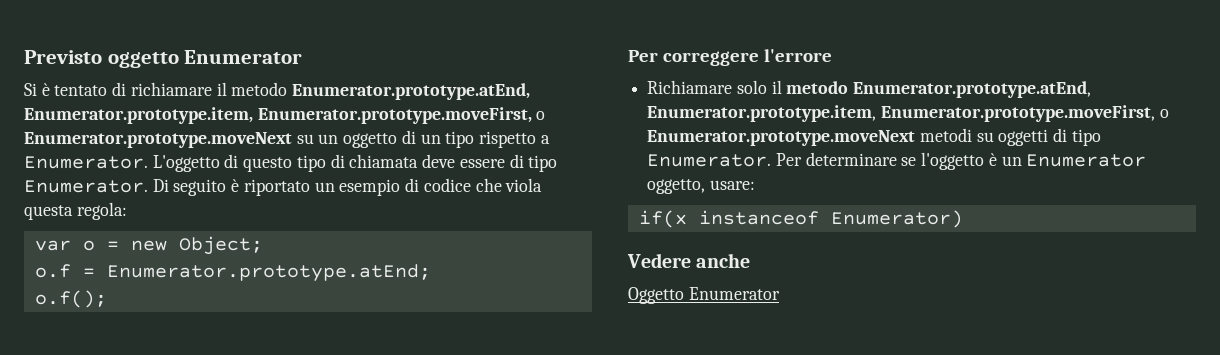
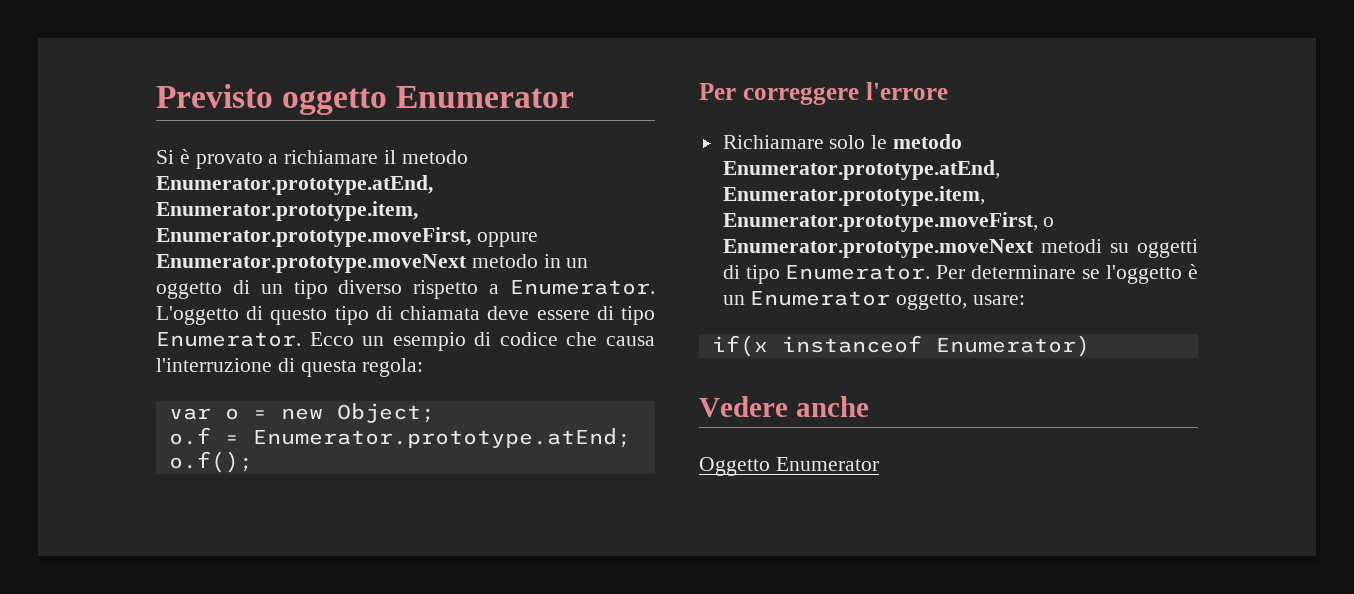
- Si è tentato di richiamare il metodo Enumerator.prototype.atEnd, Enumerator.prototype.item, Enumerator.prototype.moveFirst, o Enumerator.prototype.moveNext su un oggetto di un tipo rispetto a Enumerator.
+ Si è provato a richiamare il metodo Enumerator.prototype.atEnd, Enumerator.prototype.item, Enumerator.prototype.moveFirst, oppure Enumerator.prototype.moveNext metodo in un oggetto di un tipo diverso rispetto a Enumerator.
- Di seguito è riportato un esempio di codice che viola questa regola:
+ Ecco un esempio di codice che causa l'interruzione di questa regola:
- Richiamare solo il metodo Enumerator.prototype.atEnd, Enumerator.prototype.item, Enumerator.prototype.moveFirst, o Enumerator.prototype.moveNext metodi su oggetti di tipo Enumerator.
+ Richiamare solo le metodo Enumerator.prototype.atEnd, Enumerator.prototype.item, Enumerator.prototype.moveFirst, o Enumerator.prototype.moveNext metodi su oggetti di tipo Enumerator.

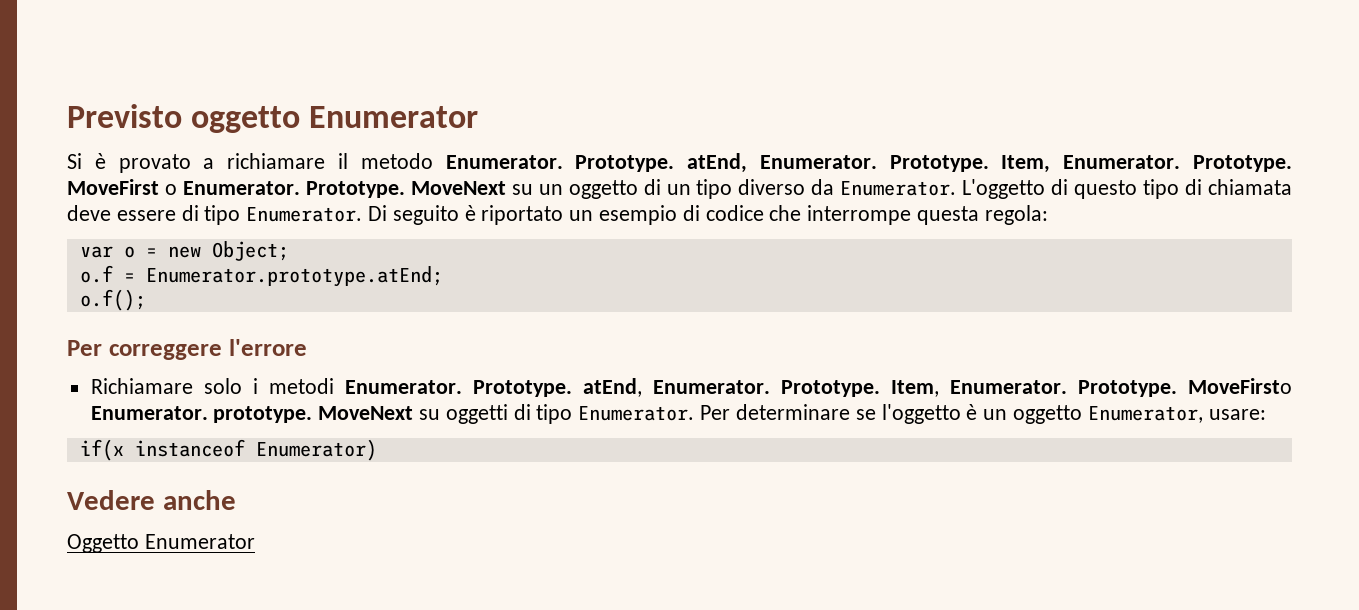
- Si è provato a richiamare il metodo Enumerator.prototype.atEnd, Enumerator.prototype.item, Enumerator.prototype.moveFirst, oppure Enumerator.prototype.moveNext metodo in un oggetto di un tipo diverso rispetto a Enumerator.
+ Si è provato a richiamare il metodo Enumerator. Prototype. atEnd, Enumerator. Prototype. Item, Enumerator. Prototype. MoveFirst o Enumerator. Prototype. MoveNext su un oggetto di un tipo diverso da Enumerator.
- Ecco un esempio di codice che causa l'interruzione di questa regola:
+ Di seguito è riportato un esempio di codice che interrompe questa regola:
- Richiamare solo le metodo Enumerator.prototype.atEnd, Enumerator.prototype.item, Enumerator.prototype.moveFirst, o Enumerator.prototype.moveNext metodi su oggetti di tipo Enumerator.
+ Richiamare solo i metodi Enumerator. Prototype. atEnd, Enumerator. Prototype. Item, Enumerator. Prototype. MoveFirsto Enumerator. prototype. MoveNext su oggetti di tipo Enumerator.
- Per determinare se l'oggetto è un Enumerator oggetto, usare:
+ Per determinare se l'oggetto è un oggetto Enumerator, usare:

